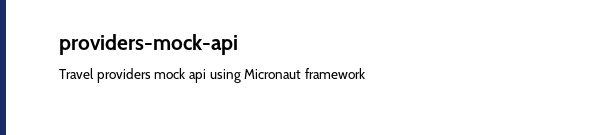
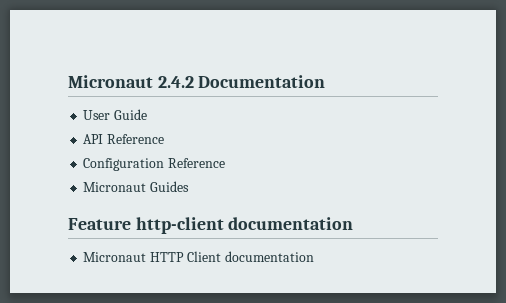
- providers-mock-api
- Travel providers mock api using Micronaut framework
+ Micronaut 2.4.2 Documentation
+ User Guide
+ API Reference
+ Configuration Reference
+ Micronaut Guides
+ Feature http-client documentation
+ Micronaut HTTP Client documentation

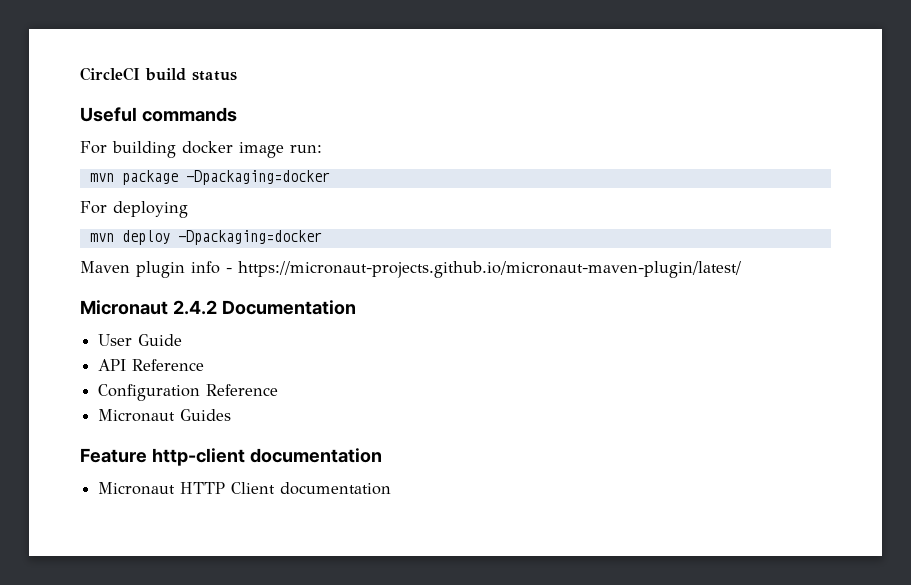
+ CircleCI build status
+ Useful commands
+ For building docker image run:
+ mvn package -Dpackaging=docker
+ For deploying
+ mvn deploy -Dpackaging=docker
+ Maven plugin info - https://micronaut-projects.github.io/micronaut-maven-plugin/latest/

